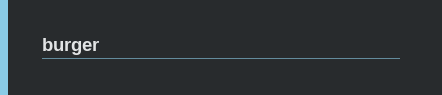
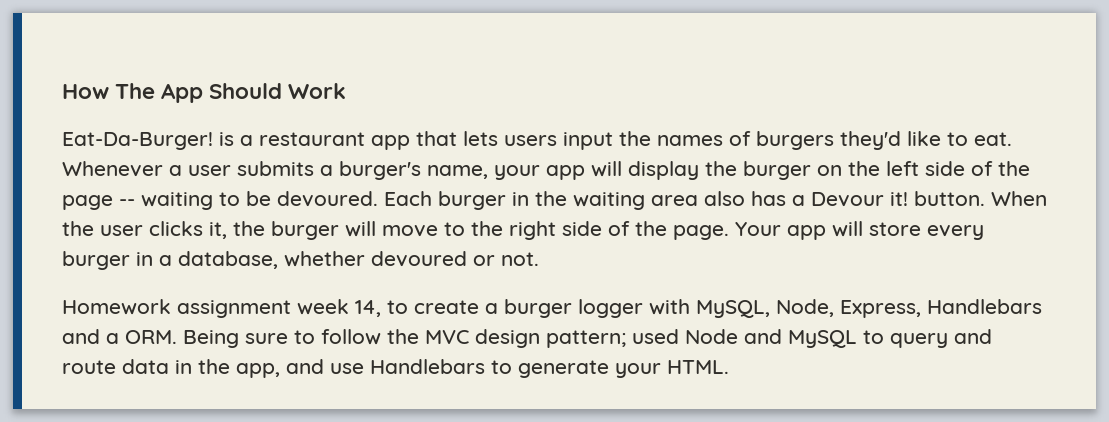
- burger
+ How The App Should Work
+ Eat-Da-Burger! is a restaurant app that lets users input the names of burgers they'd like to eat. Whenever a user submits a burger's name, your app will display the burger on the left side of the page -- waiting to be devoured. Each burger in the waiting area also has a Devour it! button. When the user clicks it, the burger will move to the right side of the page. Your app will store every burger in a database, whether devoured or not.
+ Homework assignment week 14, to create a burger logger with MySQL, Node, Express, Handlebars and a ORM. Being sure to follow the MVC design pattern; used Node and MySQL to query and route data in the app, and use Handlebars to generate your HTML.

